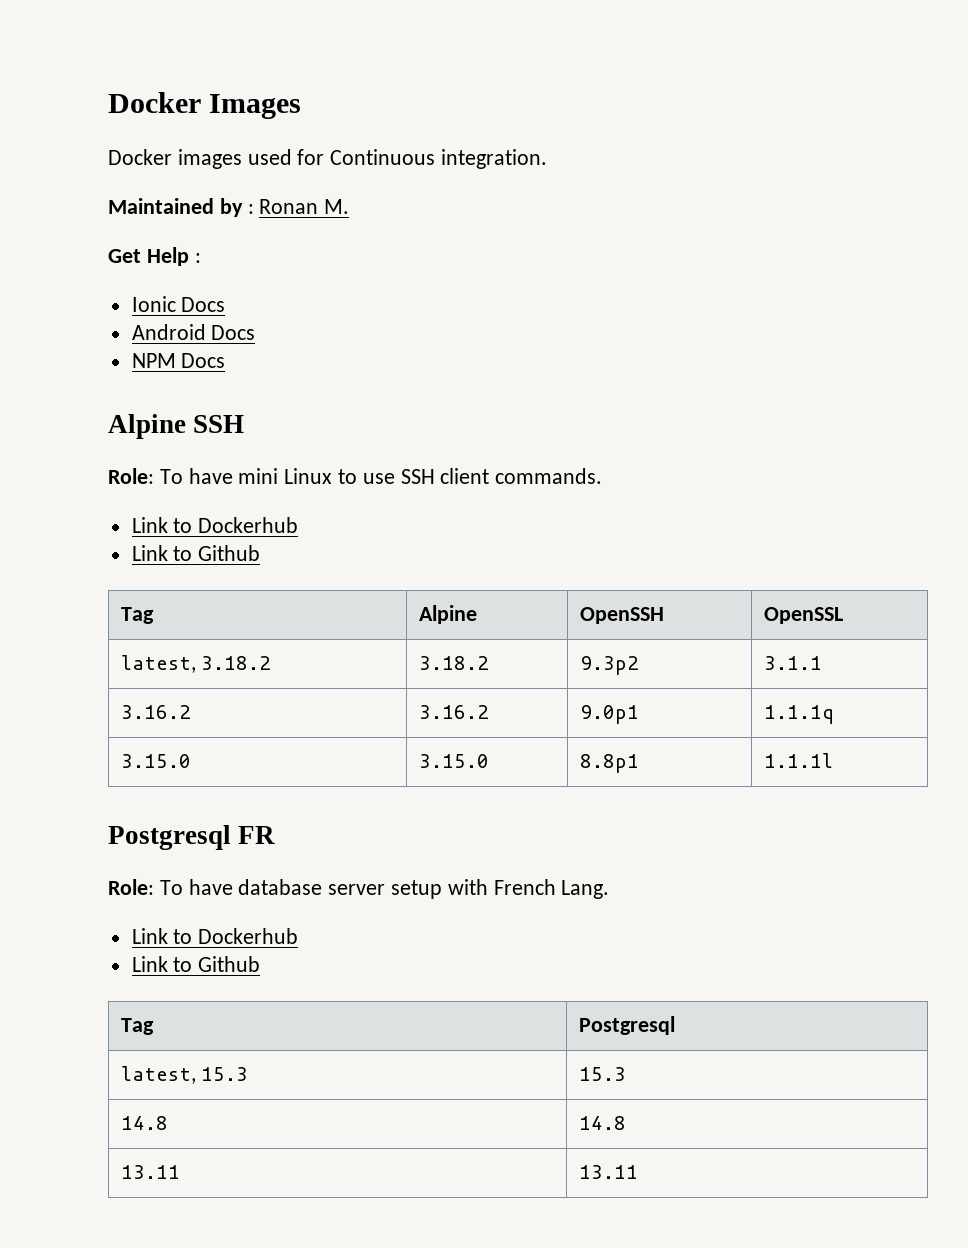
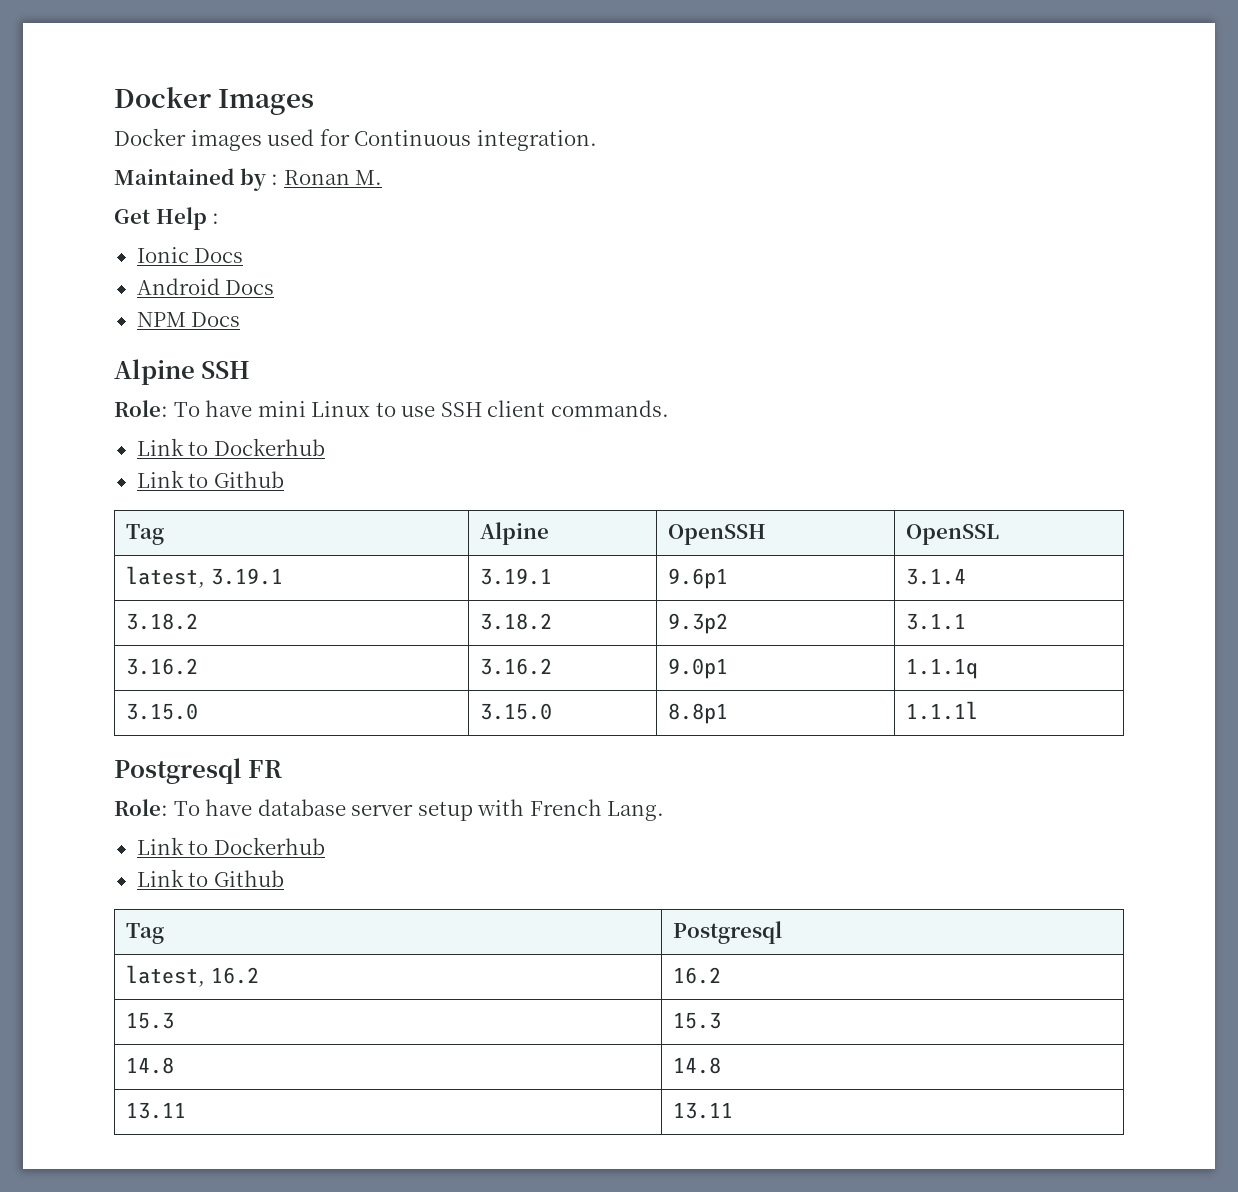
- latest, 3.18.2 | 3.18.2 | 9.3p2 | 3.1.1
+ latest, 3.19.1 | 3.19.1 | 9.6p1 | 3.1.4
+ 3.18.2 | 3.18.2 | 9.3p2 | 3.1.1
- latest, 15.3 | 15.3
+ latest, 16.2 | 16.2
+ 15.3 | 15.3

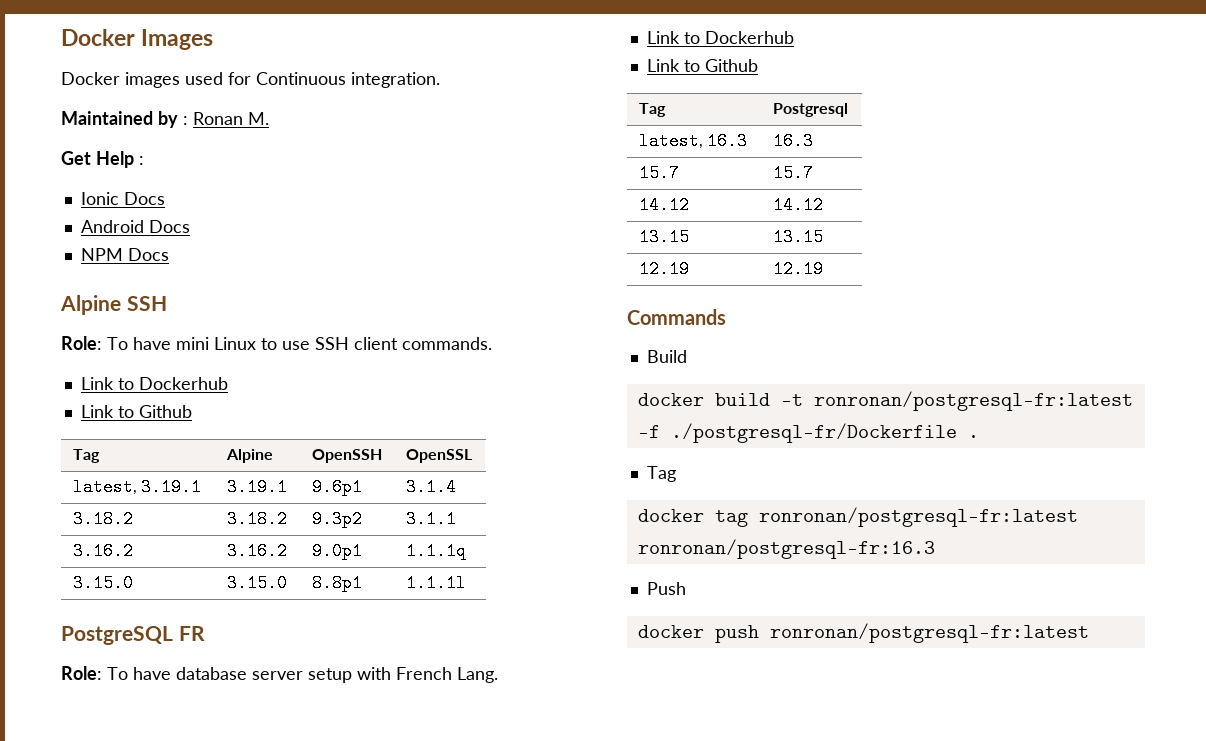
- Postgresql FR
+ PostgreSQL FR
- latest, 16.2 | 16.2
- 15.3 | 15.3
- 14.8 | 14.8
- 13.11 | 13.11
+ latest, 16.3 | 16.3
+ 15.7 | 15.7
+ 14.12 | 14.12
+ 13.15 | 13.15
+ 12.19 | 12.19
+ Commands
+ Build
+ docker build -t ronronan/postgresql-fr:latest -f ./postgresql-fr/Dockerfile .
+ Tag
+ docker tag ronronan/postgresql-fr:latest ronronan/postgresql-fr:16.3
+ Push
+ docker push ronronan/postgresql-fr:latest

